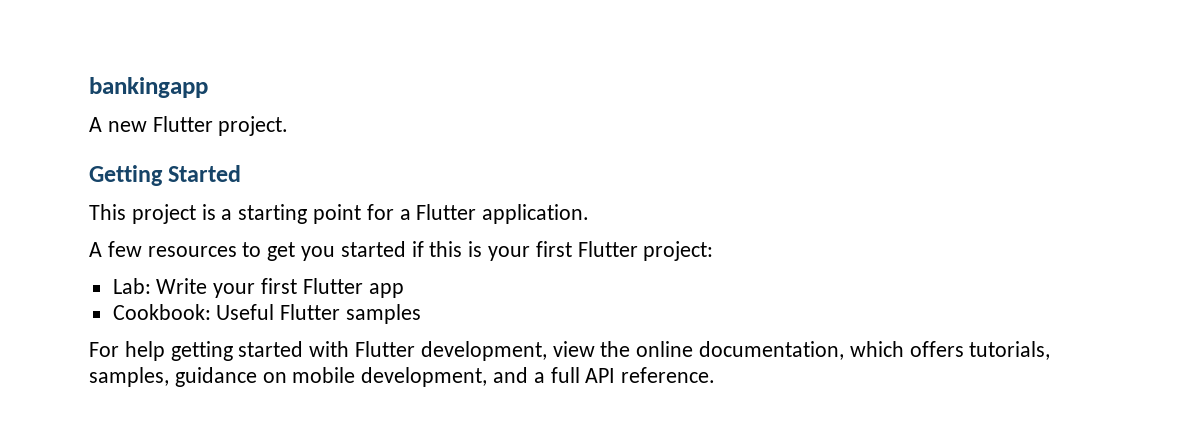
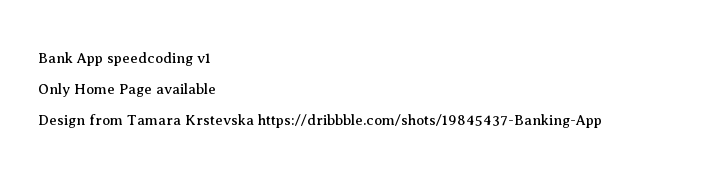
- bankingapp
- A new Flutter project.
- Getting Started
- This project is a starting point for a Flutter application.
- A few resources to get you started if this is your first Flutter project:
- Lab: Write your first Flutter app
- Cookbook: Useful Flutter samples
- For help getting started with Flutter development, view the online documentation, which offers tutorials, samples, guidance on mobile development, and a full API reference.
+ Bank App speedcoding v1
+ Only Home Page available
+ Design from Tamara Krstevska https://dribbble.com/shots/19845437-Banking-App

